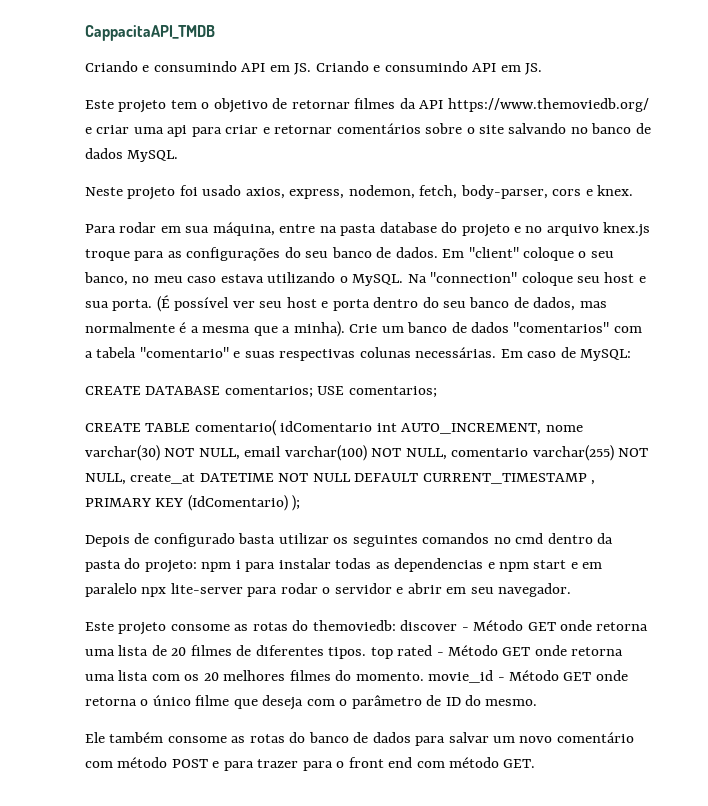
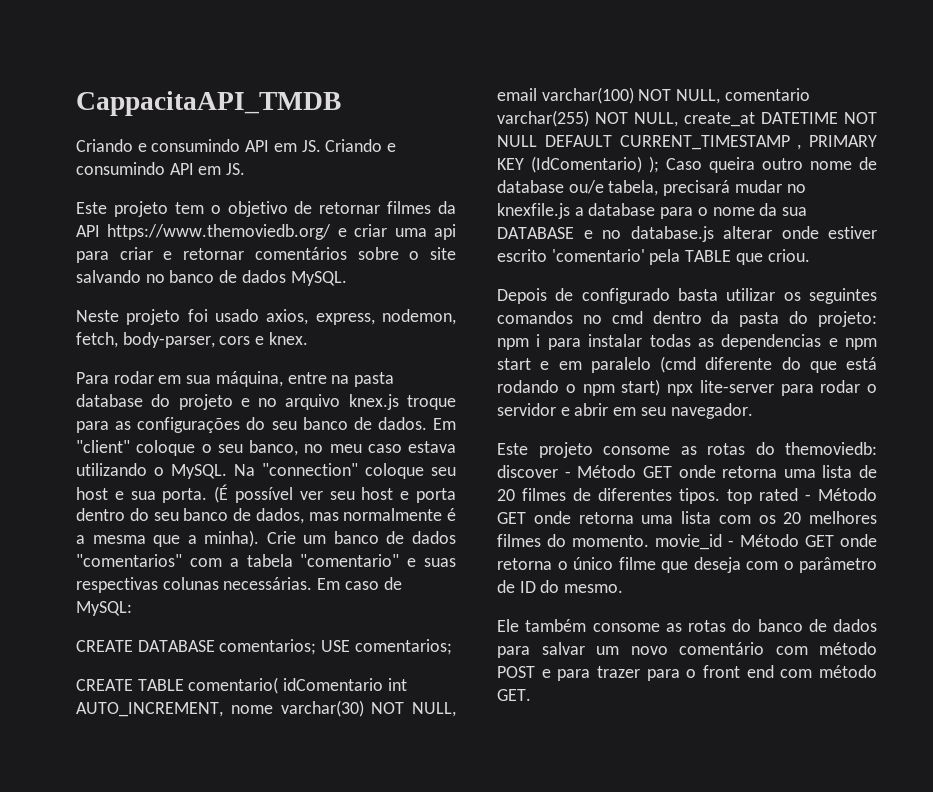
- CREATE TABLE comentario( idComentario int AUTO_INCREMENT, nome varchar(30) NOT NULL, email varchar(100) NOT NULL, comentario varchar(255) NOT NULL, create_at DATETIME NOT NULL DEFAULT CURRENT_TIMESTAMP , PRIMARY KEY (IdComentario) );
+ CREATE TABLE comentario( idComentario int AUTO_INCREMENT, nome varchar(30) NOT NULL, email varchar(100) NOT NULL, comentario varchar(255) NOT NULL, create_at DATETIME NOT NULL DEFAULT CURRENT_TIMESTAMP , PRIMARY KEY (IdComentario) ); Caso queira outro nome de database ou/e tabela, precisará mudar no knexfile.js a database para o nome da sua DATABASE e no database.js alterar onde estiver escrito 'comentario' pela TABLE que criou.
- Depois de configurado basta utilizar os seguintes comandos no cmd dentro da pasta do projeto: npm i para instalar todas as dependencias e npm start e em paralelo npx lite-server para rodar o servidor e abrir em seu navegador.
+ Depois de configurado basta utilizar os seguintes comandos no cmd dentro da pasta do projeto: npm i para instalar todas as dependencias e npm start e em paralelo (cmd diferente do que está rodando o npm start) npx lite-server para rodar o servidor e abrir em seu navegador.

